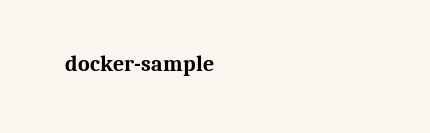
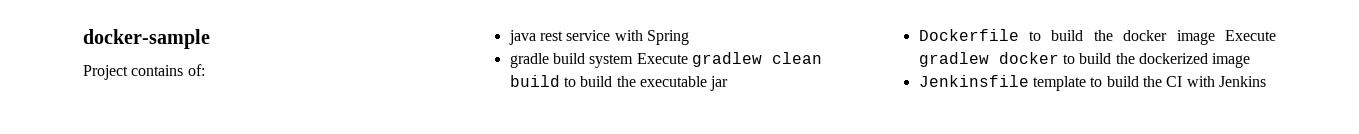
+ Project contains of:
+ java rest service with Spring
+ gradle build system Execute gradlew clean build to build the executable jar
+ Dockerfile to build the docker image Execute gradlew docker to build the dockerized image
+ Jenkinsfile template to build the CI with Jenkins

